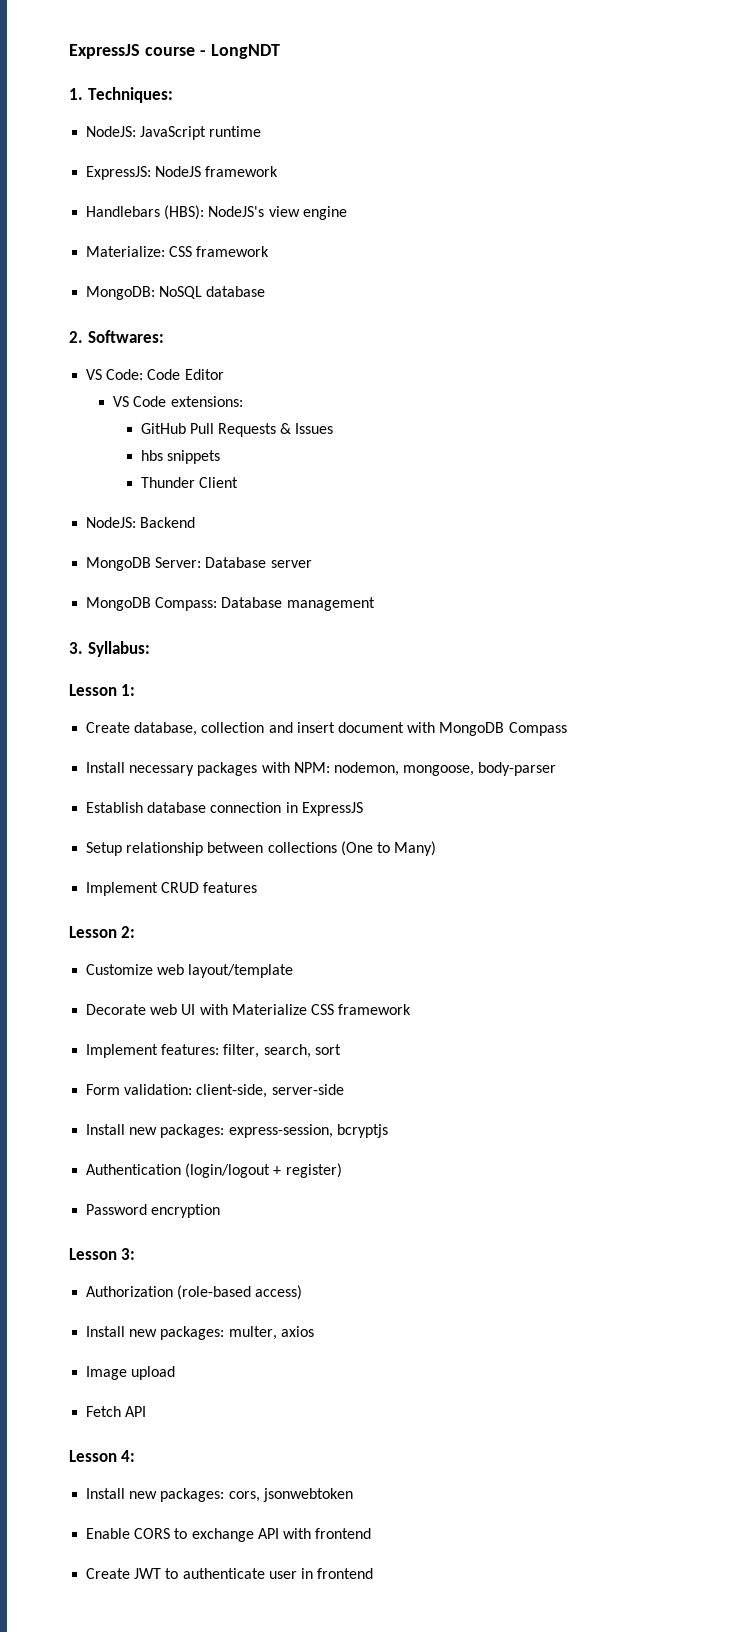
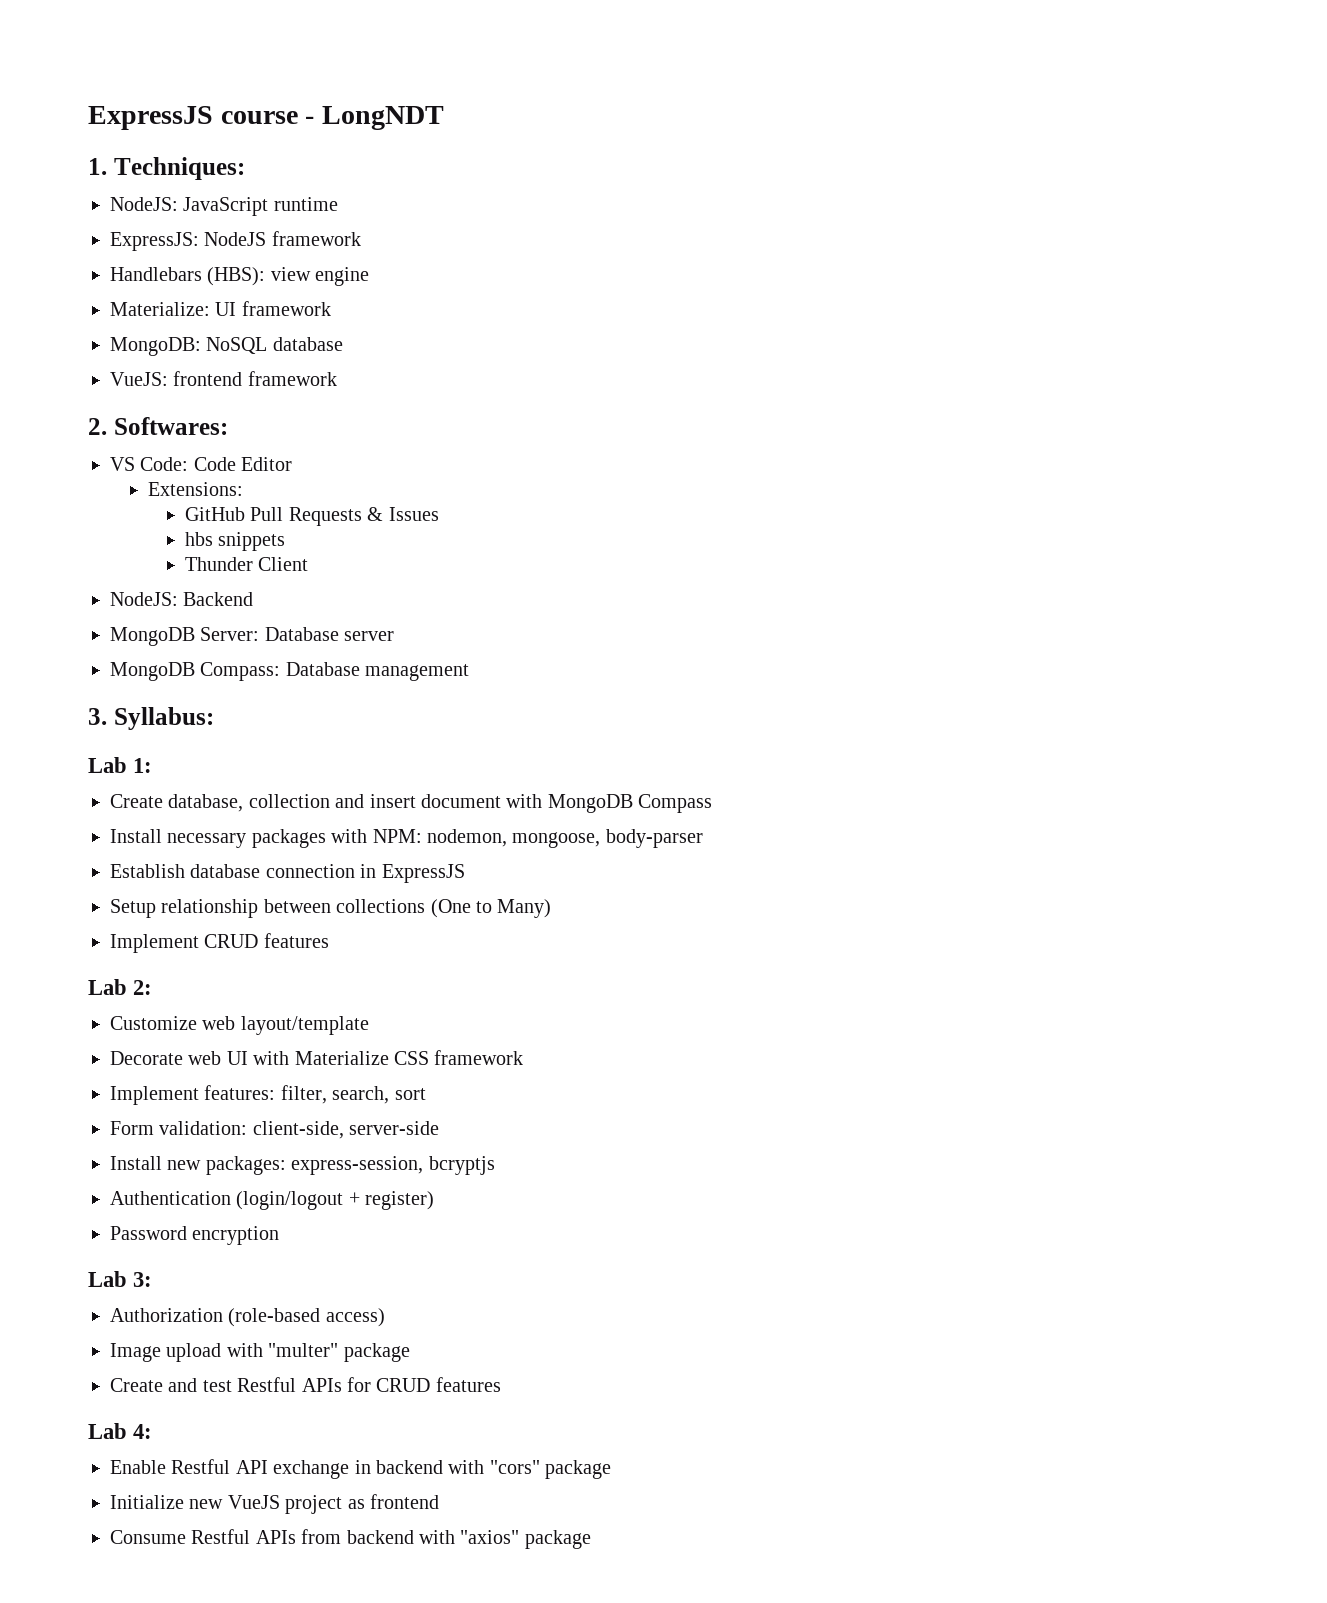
- Handlebars (HBS): NodeJS's view engine
+ Handlebars (HBS): view engine
- Materialize: CSS framework
+ Materialize: UI framework
+ VueJS: frontend framework
- VS Code extensions:
+ Extensions:
- Lesson 1:
+ Lab 1:
- Lesson 2:
+ Lab 2:
- Lesson 3:
+ Lab 3:
- Install new packages: multer, axios
- Image upload
- Fetch API
- Lesson 4:
- Install new packages: cors, jsonwebtoken
- Enable CORS to exchange API with frontend
- Create JWT to authenticate user in frontend
+ Image upload with "multer" package
+ Create and test Restful APIs for CRUD features
+ Lab 4:
+ Enable Restful API exchange in backend with "cors" package
+ Initialize new VueJS project as frontend
+ Consume Restful APIs from backend with "axios" package

